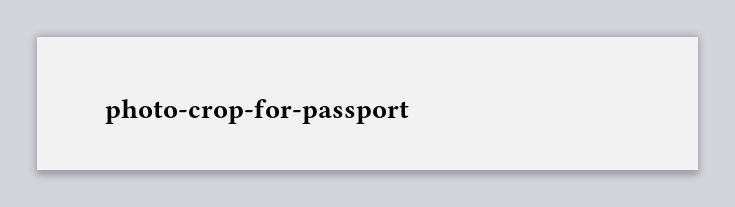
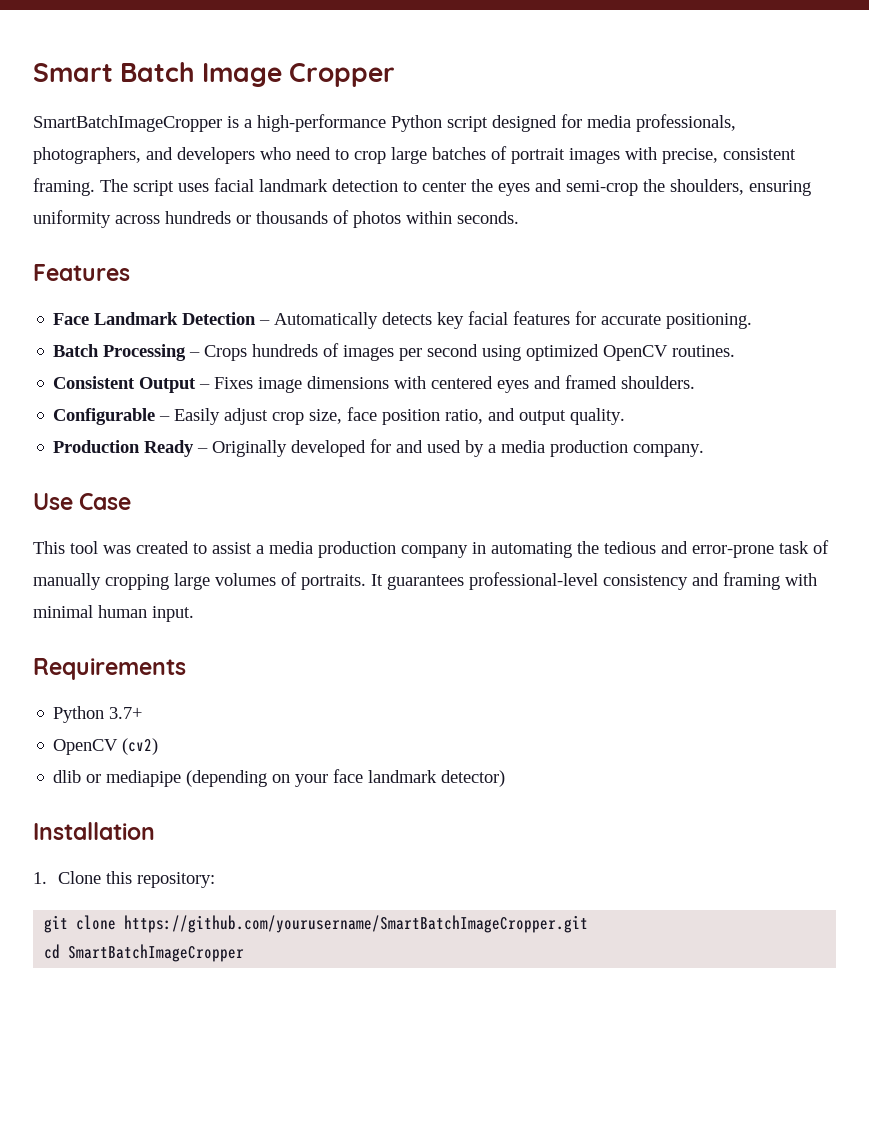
- photo-crop-for-passport
+ Smart Batch Image Cropper
+ SmartBatchImageCropper is a high-performance Python script designed for media professionals, photographers, and developers who need to crop large batches of portrait images with precise, consistent framing. The script uses facial landmark detection to center the eyes and semi-crop the shoulders, ensuring uniformity across hundreds or thousands of photos within seconds.
+ Features
+ Face Landmark Detection – Automatically detects key facial features for accurate positioning.
+ Batch Processing – Crops hundreds of images per second using optimized OpenCV routines.
+ Consistent Output – Fixes image dimensions with centered eyes and framed shoulders.
+ Configurable – Easily adjust crop size, face position ratio, and output quality.
+ Production Ready – Originally developed for and used by a media production company.
+ Use Case
+ This tool was created to assist a media production company in automating the tedious and error-prone task of manually cropping large volumes of portraits. It guarantees professional-level consistency and framing with minimal human input.
+ Requirements
+ Python 3.7+
+ OpenCV (cv2)
+ dlib or mediapipe (depending on your face landmark detector)
+ Installation
+ 1. Clone this repository:
+ git clone https://github.com/yourusername/SmartBatchImageCropper.git
+ cd SmartBatchImageCropper

